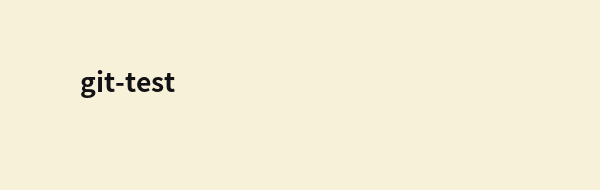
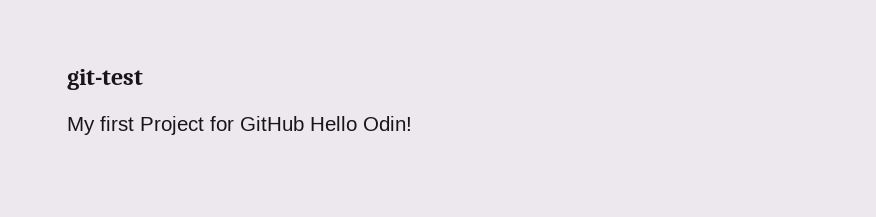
+ My first Project for GitHub Hello Odin!

